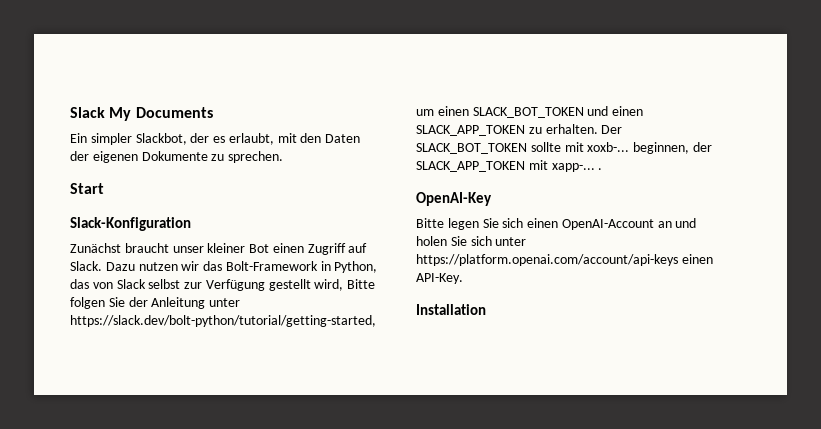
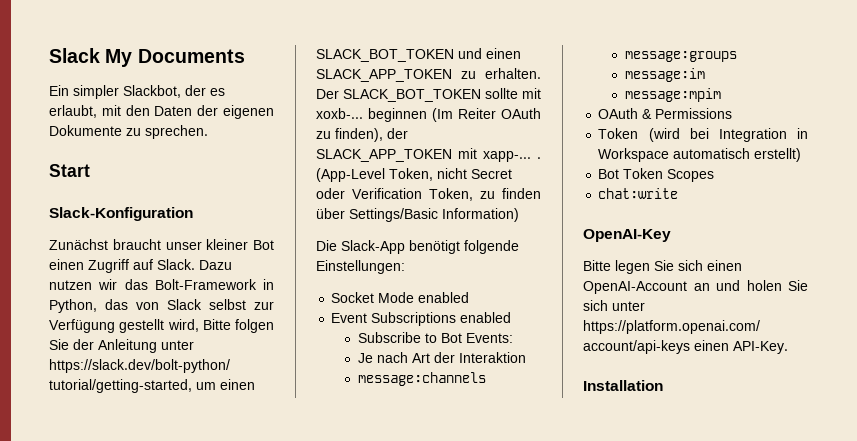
- Der SLACK_BOT_TOKEN sollte mit xoxb-... beginnen, der SLACK_APP_TOKEN mit xapp-... .
+ Der SLACK_BOT_TOKEN sollte mit xoxb-... beginnen (Im Reiter OAuth zu finden), der SLACK_APP_TOKEN mit xapp-... . (App-Level Token, nicht Secret oder Verification Token, zu finden über Settings/Basic Information)
+ Die Slack-App benötigt folgende Einstellungen:
+ Socket Mode enabled
+ Event Subscriptions enabled
+ Subscribe to Bot Events:
+ Je nach Art der Interaktion
+ message:channels
+ message:groups
+ message:im
+ message:mpim
+ OAuth & Permissions
+ Token (wird bei Integration in Workspace automatisch erstellt)
+ Bot Token Scopes
+ chat:write

